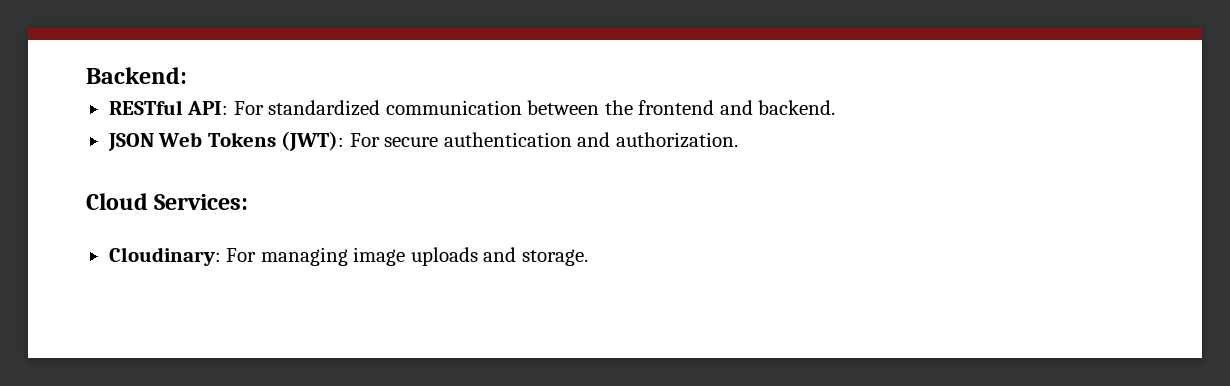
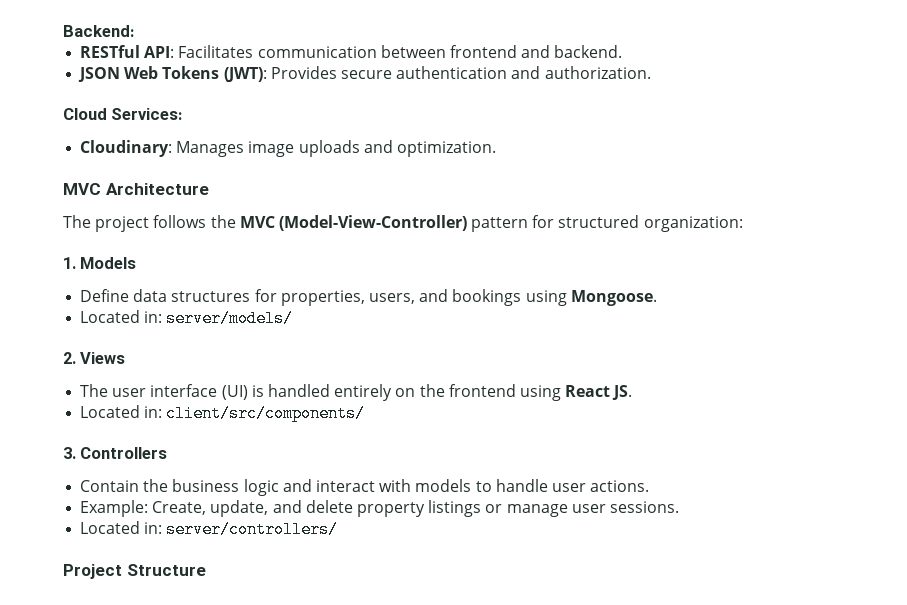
- RESTful API: For standardized communication between the frontend and backend.
+ RESTful API: Facilitates communication between frontend and backend.
- JSON Web Tokens (JWT): For secure authentication and authorization.
+ JSON Web Tokens (JWT): Provides secure authentication and authorization.
- Cloudinary: For managing image uploads and storage.
+ Cloudinary: Manages image uploads and optimization.
+ MVC Architecture
+ The project follows the MVC (Model-View-Controller) pattern for structured organization:
+ 1. Models
+ Define data structures for properties, users, and bookings using Mongoose.
+ Located in: server/models/
+ 2. Views
+ The user interface (UI) is handled entirely on the frontend using React JS.
+ Located in: client/src/components/
+ 3. Controllers
+ Contain the business logic and interact with models to handle user actions.
+ Example: Create, update, and delete property listings or manage user sessions.
+ Located in: server/controllers/
+ Project Structure

